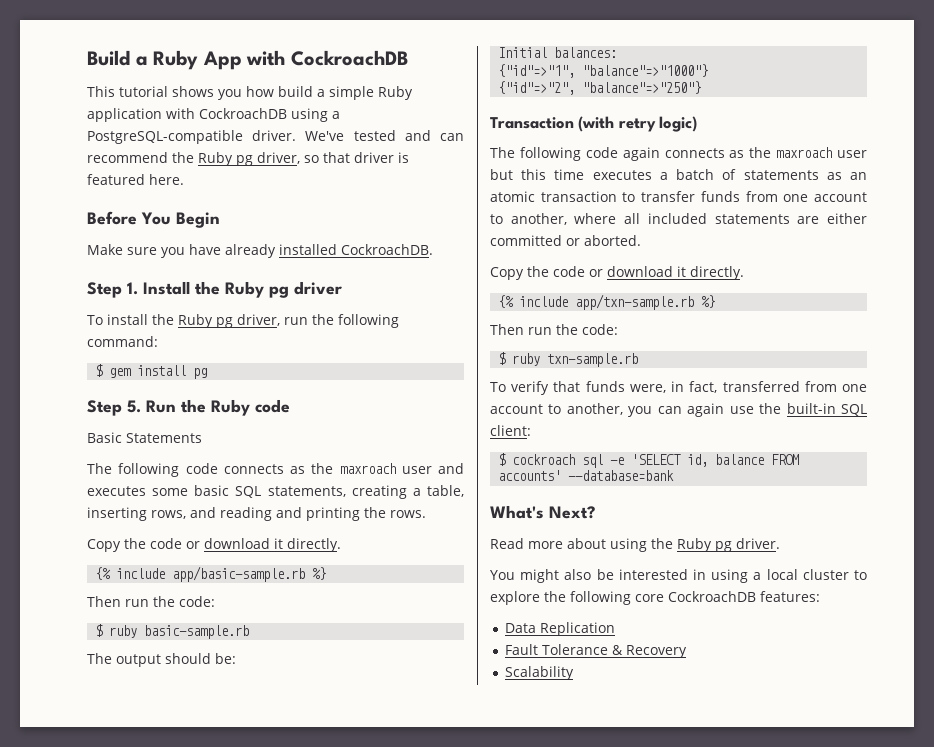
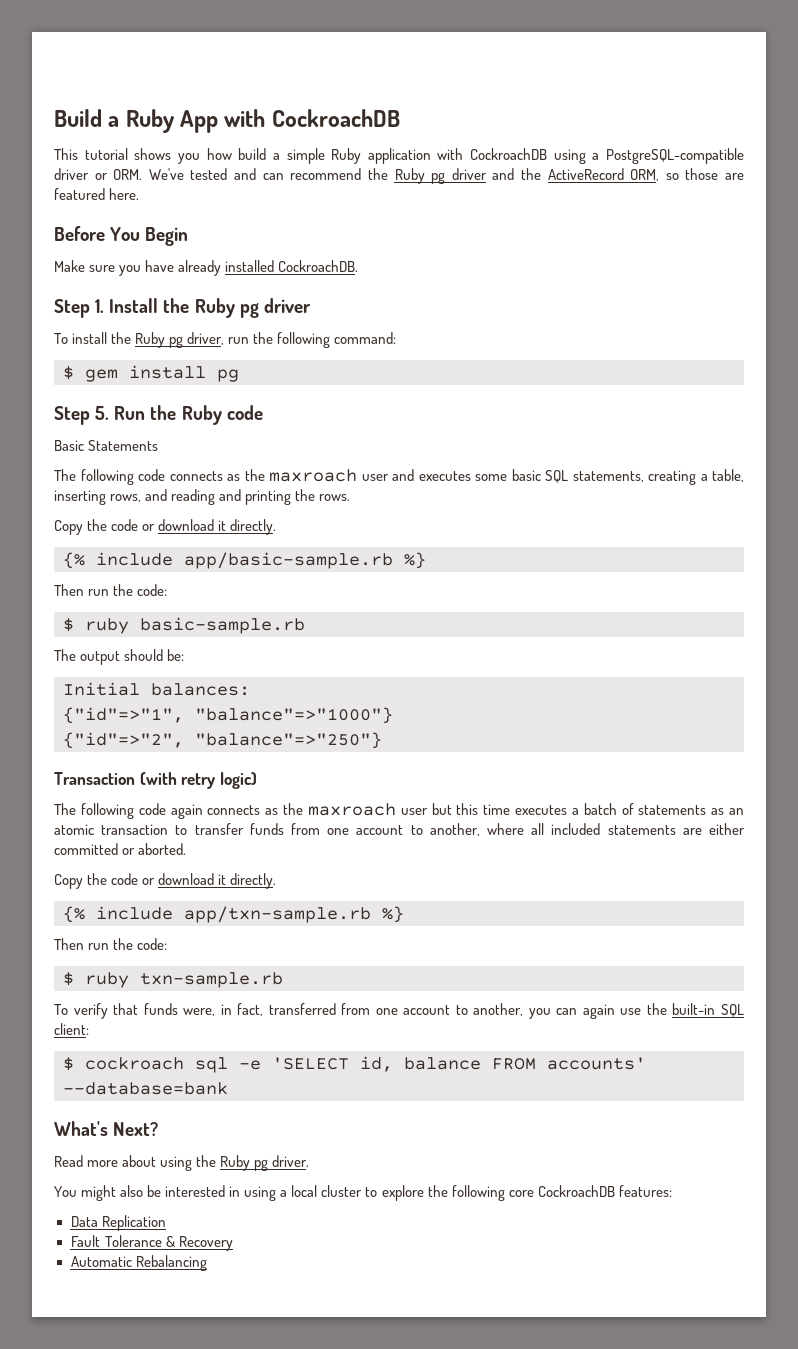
- This tutorial shows you how build a simple Ruby application with CockroachDB using a PostgreSQL-compatible driver. We've tested and can recommend the Ruby pg driver, so that driver is featured here.
+ This tutorial shows you how build a simple Ruby application with CockroachDB using a PostgreSQL-compatible driver or ORM. We've tested and can recommend the Ruby pg driver and the ActiveRecord ORM, so those are featured here.
- Scalability
+ Automatic Rebalancing

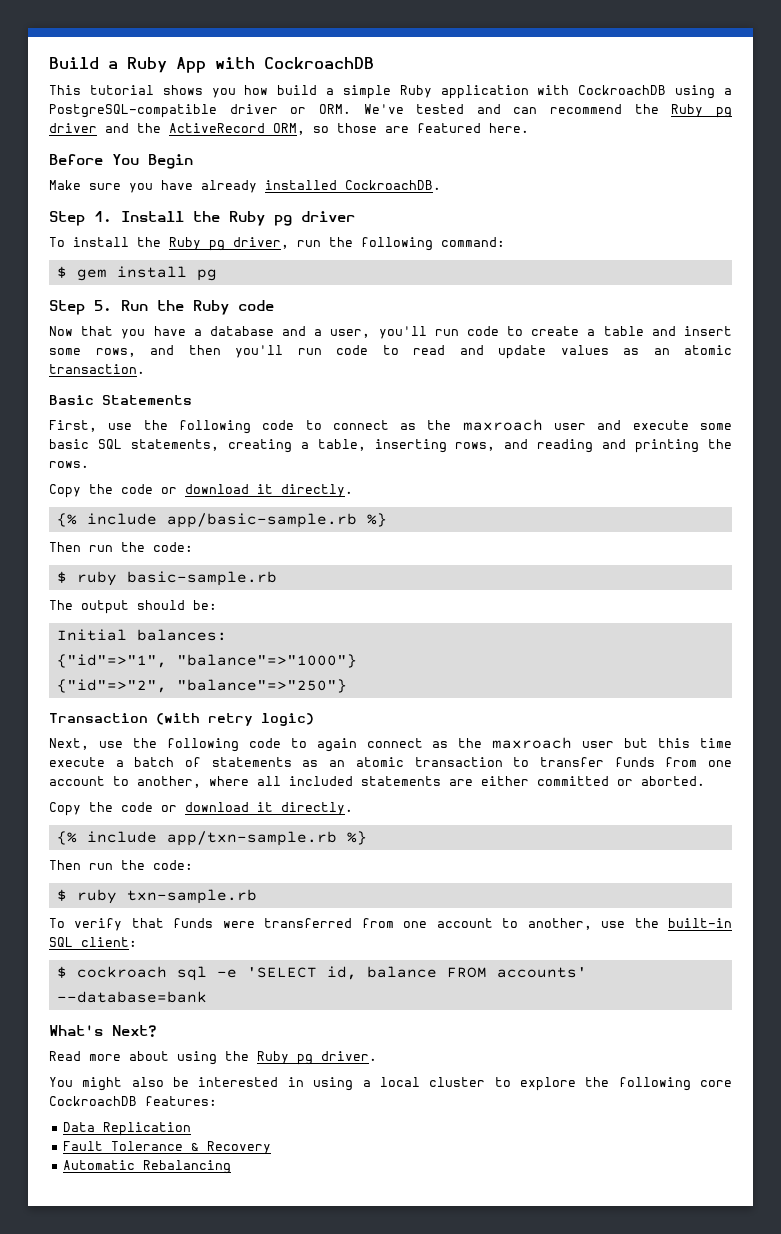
+ Now that you have a database and a user, you'll run code to create a table and insert some rows, and then you'll run code to read and update values as an atomic transaction.
  Basic Statements
- The following code connects as the maxroach user and executes some basic SQL statements, creating a table, inserting rows, and reading and printing the rows.
+ First, use the following code to connect as the maxroach user and execute some basic SQL statements, creating a table, inserting rows, and reading and printing the rows.
- The following code again connects as the maxroach user but this time executes a batch of statements as an atomic transaction to transfer funds from one account to another, where all included statements are either committed or aborted.
+ Next, use the following code to again connect as the maxroach user but this time execute a batch of statements as an atomic transaction to transfer funds from one account to another, where all included statements are either committed or aborted.
- To verify that funds were, in fact, transferred from one account to another, you can again use the built-in SQL client:
+ To verify that funds were transferred from one account to another, use the built-in SQL client:

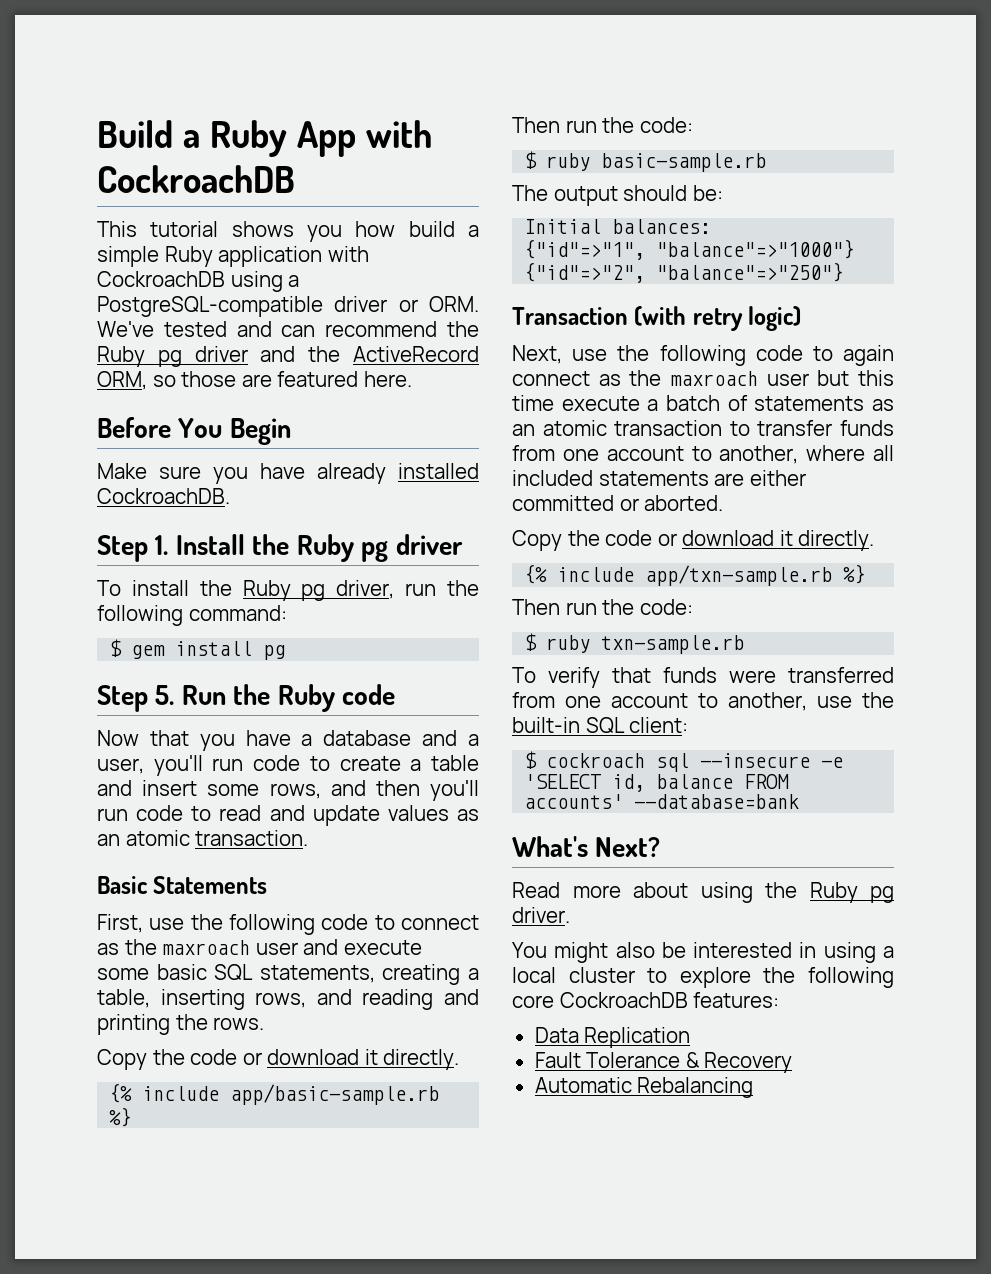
- $ cockroach sql -e 'SELECT id, balance FROM accounts' --database=bank
+ $ cockroach sql --insecure -e 'SELECT id, balance FROM accounts' --database=bank

